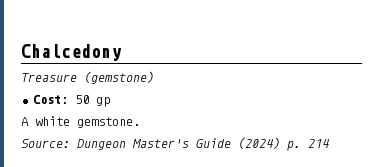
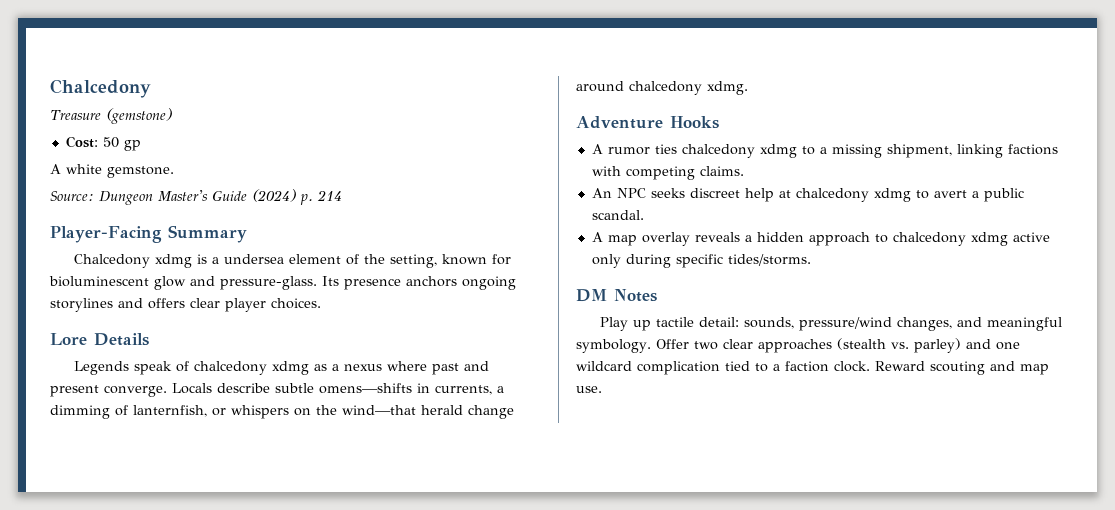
+ Player-Facing Summary
+ Chalcedony xdmg is a undersea element of the setting, known for bioluminescent glow and pressure-glass. Its presence anchors ongoing storylines and offers clear player choices.
+ Lore Details
+ Legends speak of chalcedony xdmg as a nexus where past and present converge. Locals describe subtle omens—shifts in currents, a dimming of lanternfish, or whispers on the wind—that herald change around chalcedony xdmg.
+ Adventure Hooks
+ A rumor ties chalcedony xdmg to a missing shipment, linking factions with competing claims.
+ An NPC seeks discreet help at chalcedony xdmg to avert a public scandal.
+ A map overlay reveals a hidden approach to chalcedony xdmg active only during specific tides/storms.
+ DM Notes
+ Play up tactile detail: sounds, pressure/wind changes, and meaningful symbology. Offer two clear approaches (stealth vs. parley) and one wildcard complication tied to a faction clock. Reward scouting and map use.

